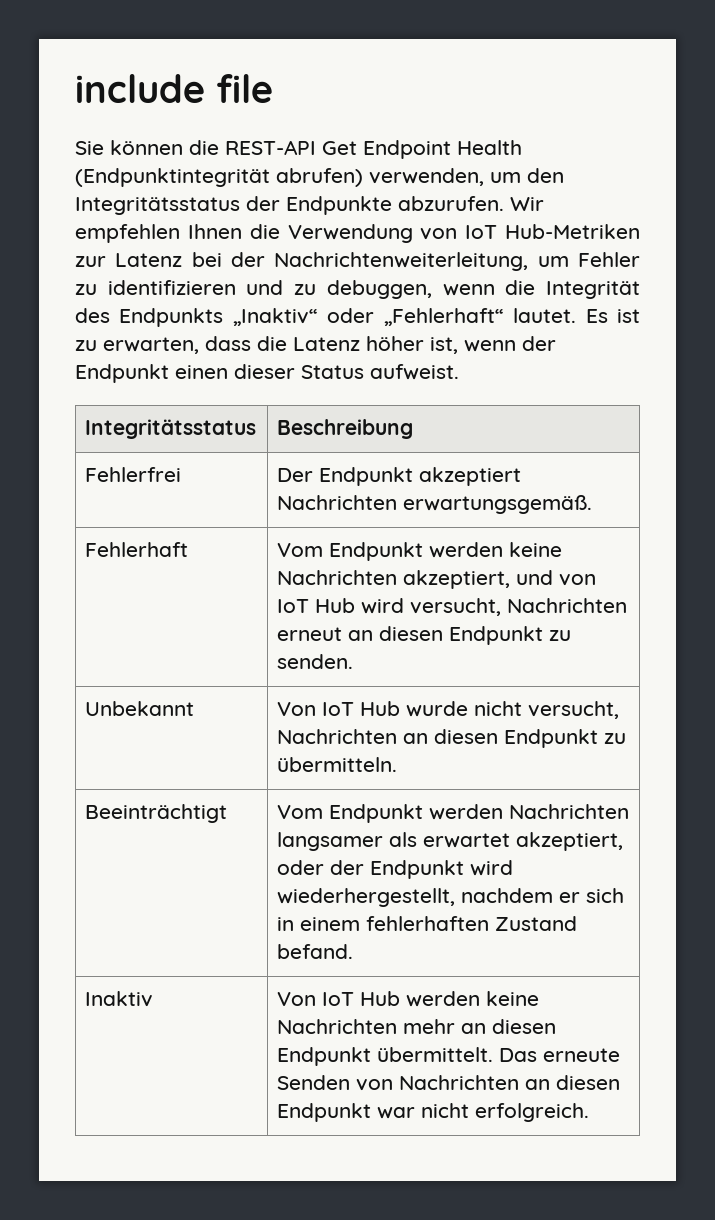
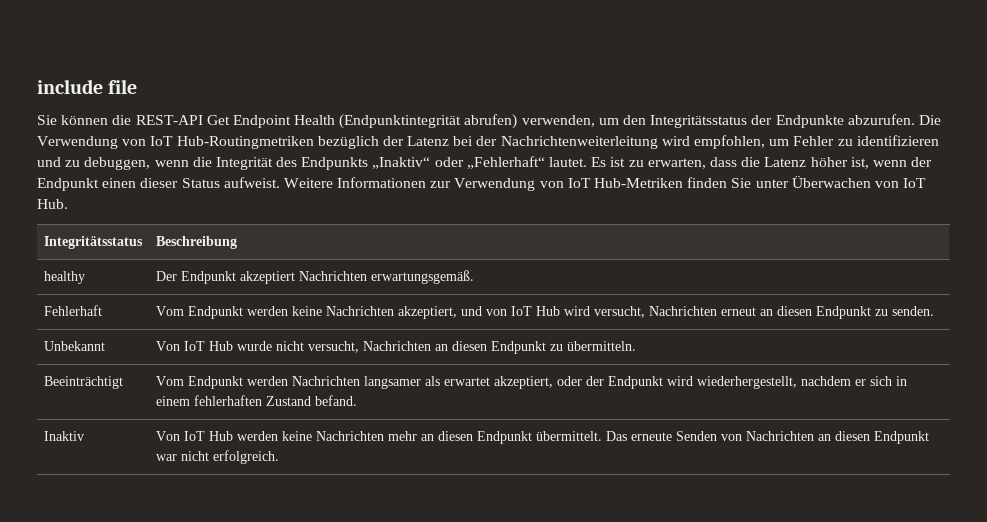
- Wir empfehlen Ihnen die Verwendung von IoT Hub-Metriken zur Latenz bei der Nachrichtenweiterleitung, um Fehler zu identifizieren und zu debuggen, wenn die Integrität des Endpunkts „Inaktiv“ oder „Fehlerhaft“ lautet.
+ Die Verwendung von IoT Hub-Routingmetriken bezüglich der Latenz bei der Nachrichtenweiterleitung wird empfohlen, um Fehler zu identifizieren und zu debuggen, wenn die Integrität des Endpunkts „Inaktiv“ oder „Fehlerhaft“ lautet.
+ Weitere Informationen zur Verwendung von IoT Hub-Metriken finden Sie unter Überwachen von IoT Hub.
- Fehlerfrei | Der Endpunkt akzeptiert Nachrichten erwartungsgemäß.
+ healthy | Der Endpunkt akzeptiert Nachrichten erwartungsgemäß.

